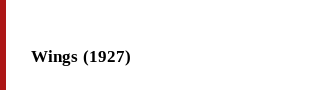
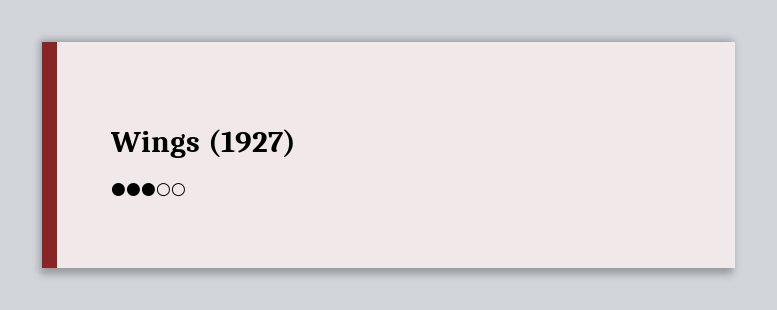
+ ●●●○○

